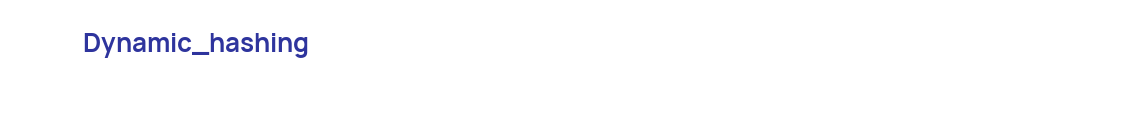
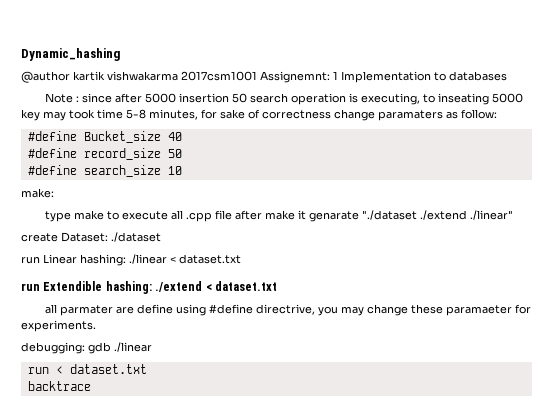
+ @author kartik vishwakarma 2017csm1001 Assignemnt: 1 Implementation to databases
+ Note : since after 5000 insertion 50 search operation is executing, to inseating 5000 key may took time 5-8 minutes, for sake of correctness change paramaters as follow:
+ #define Bucket_size 40
+ #define record_size 50
+ #define search_size 10
+ make:
+ type make to execute all .cpp file after make it genarate "./dataset ./extend ./linear"
+ create Dataset: ./dataset
+ run Linear hashing: ./linear < dataset.txt
+ run Extendible hashing: ./extend < dataset.txt
+ all parmater are define using #define directrive, you may change these paramaeter for experiments.
+ debugging: gdb ./linear
+ run < dataset.txt
+ backtrace

